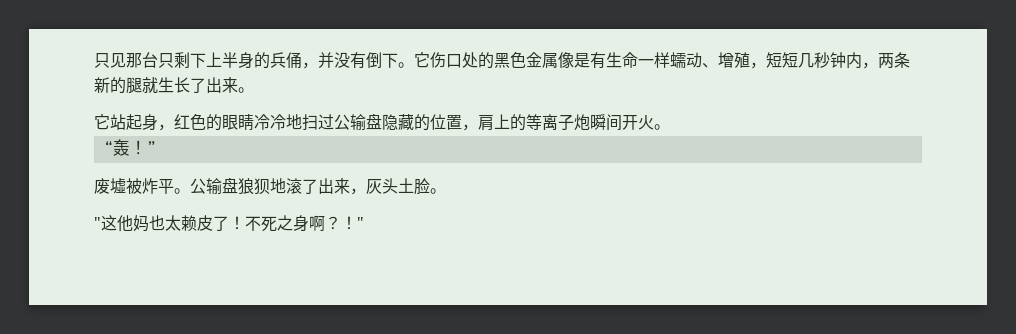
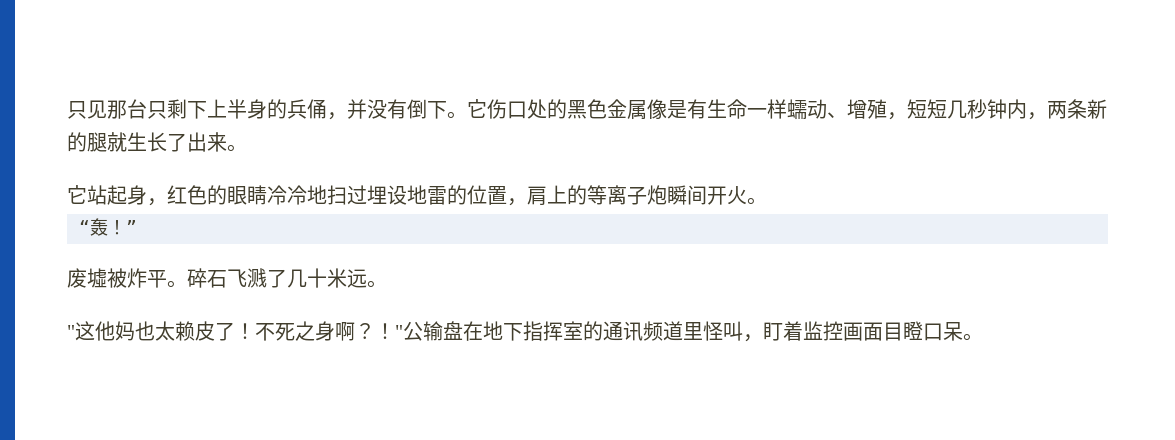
- 它站起身，红色的眼睛冷冷地扫过公输盘隐藏的位置，肩上的等离子炮瞬间开火。
+ 它站起身，红色的眼睛冷冷地扫过埋设地雷的位置，肩上的等离子炮瞬间开火。
- 公输盘狼狈地滚了出来，灰头土脸。
+ 碎石飞溅了几十米远。
- 不死之身啊？！"
+ 不死之身啊？！"公输盘在地下指挥室的通讯频道里怪叫，盯着监控画面目瞪口呆。

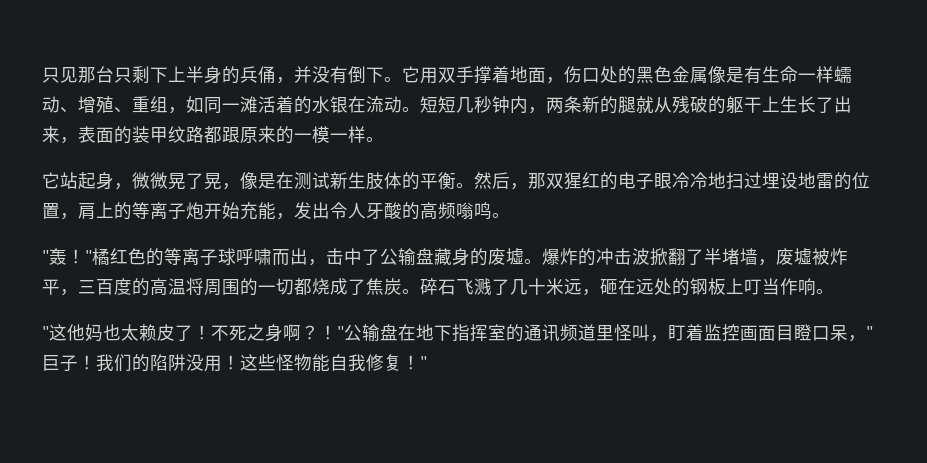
- 它伤口处的黑色金属像是有生命一样蠕动、增殖，短短几秒钟内，两条新的腿就生长了出来。
- 它站起身，红色的眼睛冷冷地扫过埋设地雷的位置，肩上的等离子炮瞬间开火。
- “轰！”
- 废墟被炸平。
+ 它用双手撑着地面，伤口处的黑色金属像是有生命一样蠕动、增殖、重组，如同一滩活着的水银在流动。短短几秒钟内，两条新的腿就从残破的躯干上生长了出来，表面的装甲纹路都跟原来的一模一样。
+ 它站起身，微微晃了晃，像是在测试新生肢体的平衡。然后，那双猩红的电子眼冷冷地扫过埋设地雷的位置，肩上的等离子炮开始充能，发出令人牙酸的高频嗡鸣。
+ "轰！"橘红色的等离子球呼啸而出，击中了公输盘藏身的废墟。爆炸的冲击波掀翻了半堵墙，废墟被炸平，三百度的高温将周围的一切都烧成了焦炭。
- 碎石飞溅了几十米远。
+ 碎石飞溅了几十米远，砸在远处的钢板上叮当作响。
- "公输盘在地下指挥室的通讯频道里怪叫，盯着监控画面目瞪口呆。
+ "公输盘在地下指挥室的通讯频道里怪叫，盯着监控画面目瞪口呆，"巨子！我们的陷阱没用！这些怪物能自我修复！"

